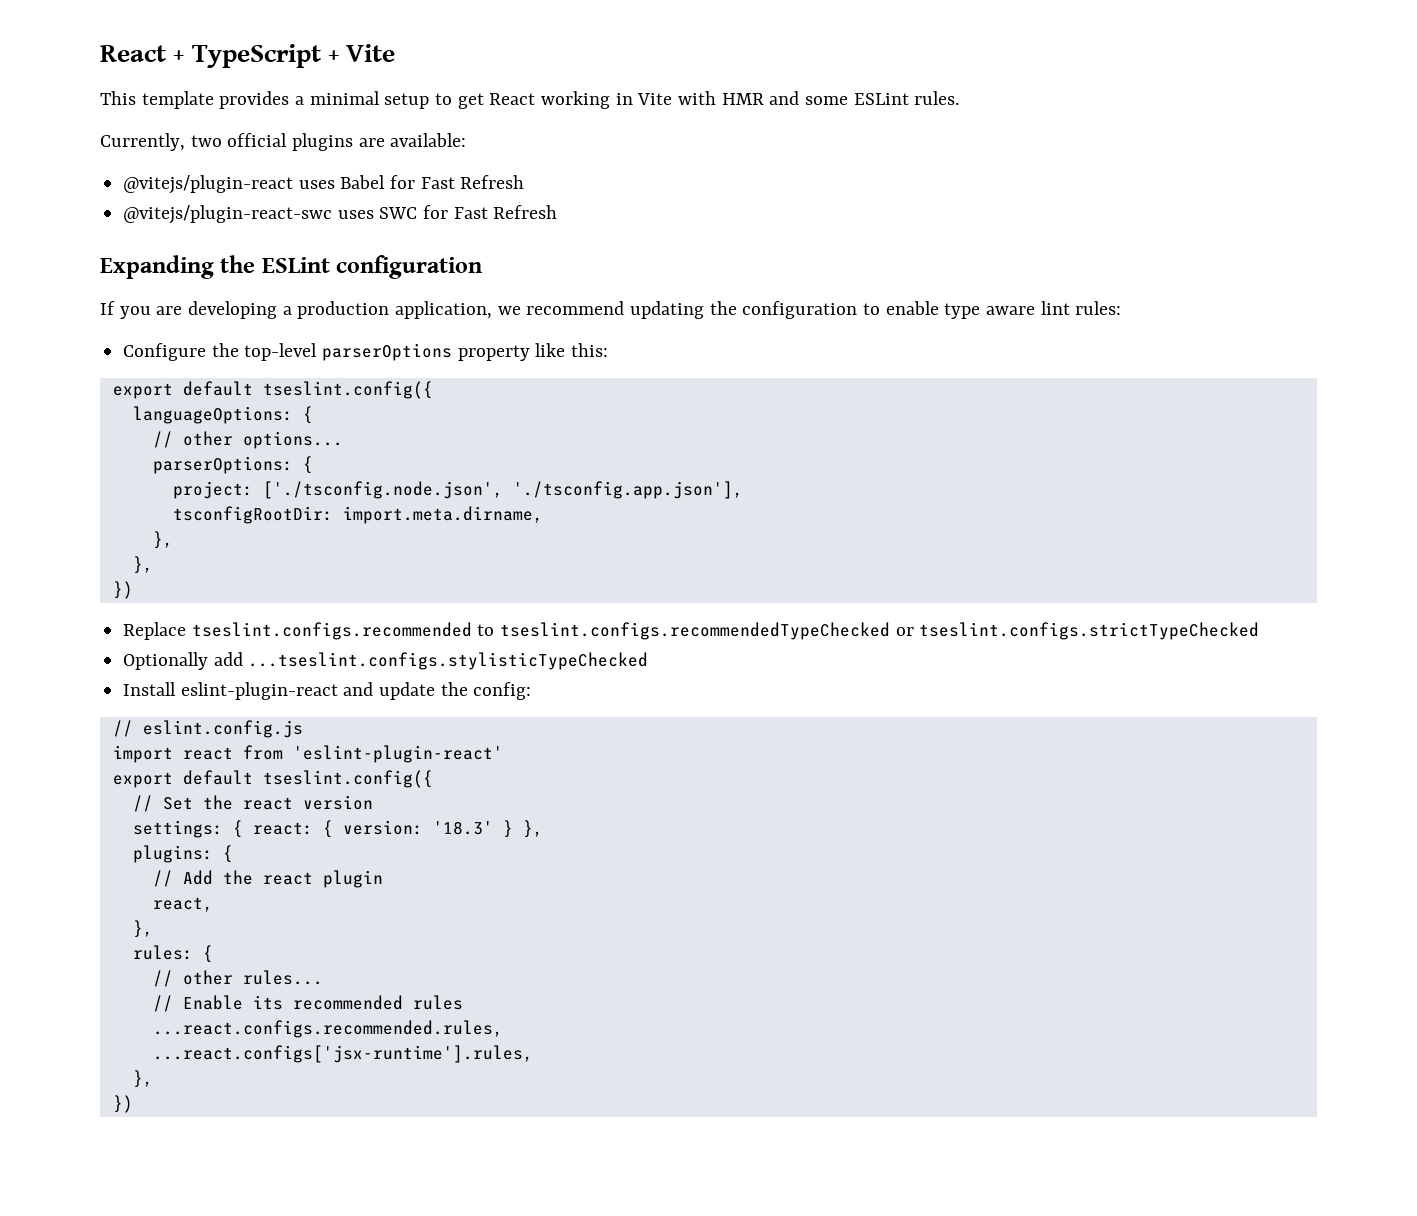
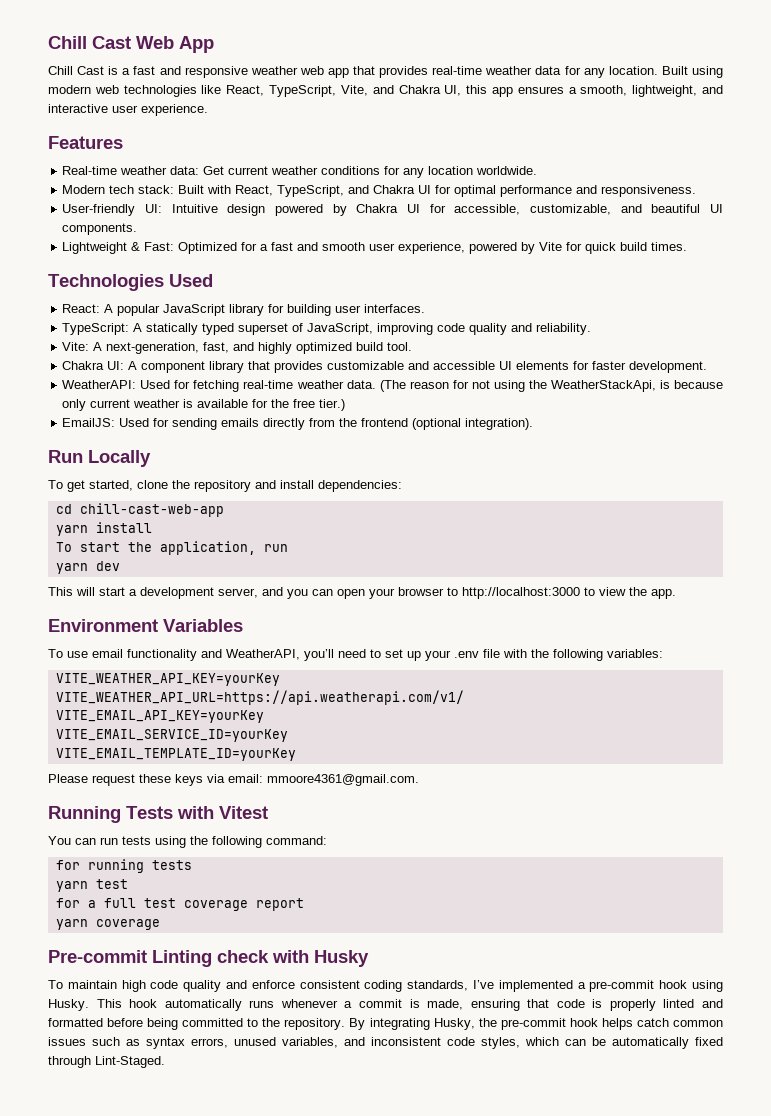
- React + TypeScript + Vite
- This template provides a minimal setup to get React working in Vite with HMR and some ESLint rules.
- Currently, two official plugins are available:
- @vitejs/plugin-react uses Babel for Fast Refresh
- @vitejs/plugin-react-swc uses SWC for Fast Refresh
- Expanding the ESLint configuration
- If you are developing a production application, we recommend updating the configuration to enable type aware lint rules:
- Configure the top-level parserOptions property like this:
- export default tseslint.config({
- languageOptions: {
- // other options...
- parserOptions: {
- project: ['./tsconfig.node.json', './tsconfig.app.json'],
- tsconfigRootDir: import.meta.dirname,
- },
- },
- })
- Replace tseslint.configs.recommended to tseslint.configs.recommendedTypeChecked or tseslint.configs.strictTypeChecked
- Optionally add ...tseslint.configs.stylisticTypeChecked
- Install eslint-plugin-react and update the config:
- // eslint.config.js
- import react from 'eslint-plugin-react'
- export default tseslint.config({
- // Set the react version
- settings: { react: { version: '18.3' } },
- plugins: {
- // Add the react plugin
- react,
- },
- rules: {
- // other rules...
- // Enable its recommended rules
- ...react.configs.recommended.rules,
- ...react.configs['jsx-runtime'].rules,
- },
- })
+ Chill Cast Web App
+ Chill Cast is a fast and responsive weather web app that provides real-time weather data for any location. Built using modern web technologies like React, TypeScript, Vite, and Chakra UI, this app ensures a smooth, lightweight, and interactive user experience.
+ Features
+ Real-time weather data: Get current weather conditions for any location worldwide.
+ Modern tech stack: Built with React, TypeScript, and Chakra UI for optimal performance and responsiveness.
+ User-friendly UI: Intuitive design powered by Chakra UI for accessible, customizable, and beautiful UI components.
+ Lightweight & Fast: Optimized for a fast and smooth user experience, powered by Vite for quick build times.
+ Technologies Used
+ React: A popular JavaScript library for building user interfaces.
+ TypeScript: A statically typed superset of JavaScript, improving code quality and reliability.
+ Vite: A next-generation, fast, and highly optimized build tool.
+ Chakra UI: A component library that provides customizable and accessible UI elements for faster development.
+ WeatherAPI: Used for fetching real-time weather data. (The reason for not using the WeatherStackApi, is because only current weather is available for the free tier.)
+ EmailJS: Used for sending emails directly from the frontend (optional integration).
+ Run Locally
+ To get started, clone the repository and install dependencies:
+ cd chill-cast-web-app
+ yarn install
+ To start the application, run
+ yarn dev
+ This will start a development server, and you can open your browser to http://localhost:3000 to view the app.
+ Environment Variables
+ To use email functionality and WeatherAPI, you’ll need to set up your .env file with the following variables:
+ VITE_WEATHER_API_KEY=yourKey
+ VITE_WEATHER_API_URL=https://api.weatherapi.com/v1/
+ VITE_EMAIL_API_KEY=yourKey
+ VITE_EMAIL_SERVICE_ID=yourKey
+ VITE_EMAIL_TEMPLATE_ID=yourKey
+ Please request these keys via email: mmoore4361@gmail.com.
+ Running Tests with Vitest
+ You can run tests using the following command:
+ for running tests
+ yarn test
+ for a full test coverage report
+ yarn coverage
+ Pre-commit Linting check with Husky
+ To maintain high code quality and enforce consistent coding standards, I’ve implemented a pre-commit hook using Husky. This hook automatically runs whenever a commit is made, ensuring that code is properly linted and formatted before being committed to the repository. By integrating Husky, the pre-commit hook helps catch common issues such as syntax errors, unused variables, and inconsistent code styles, which can be automatically fixed through Lint-Staged.

